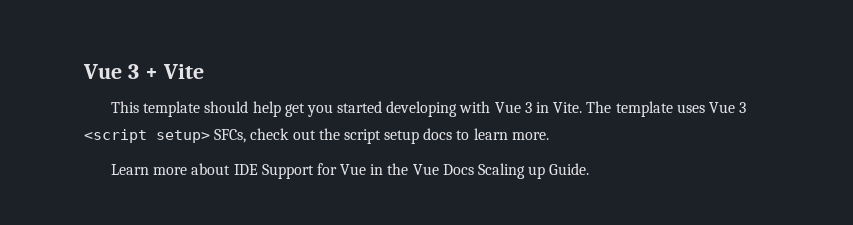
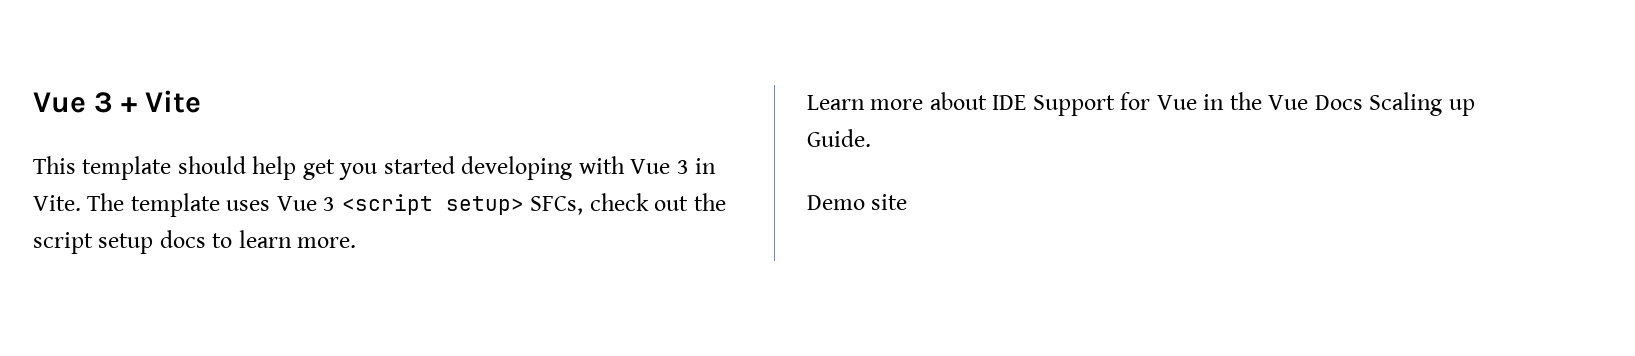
+ Demo site

